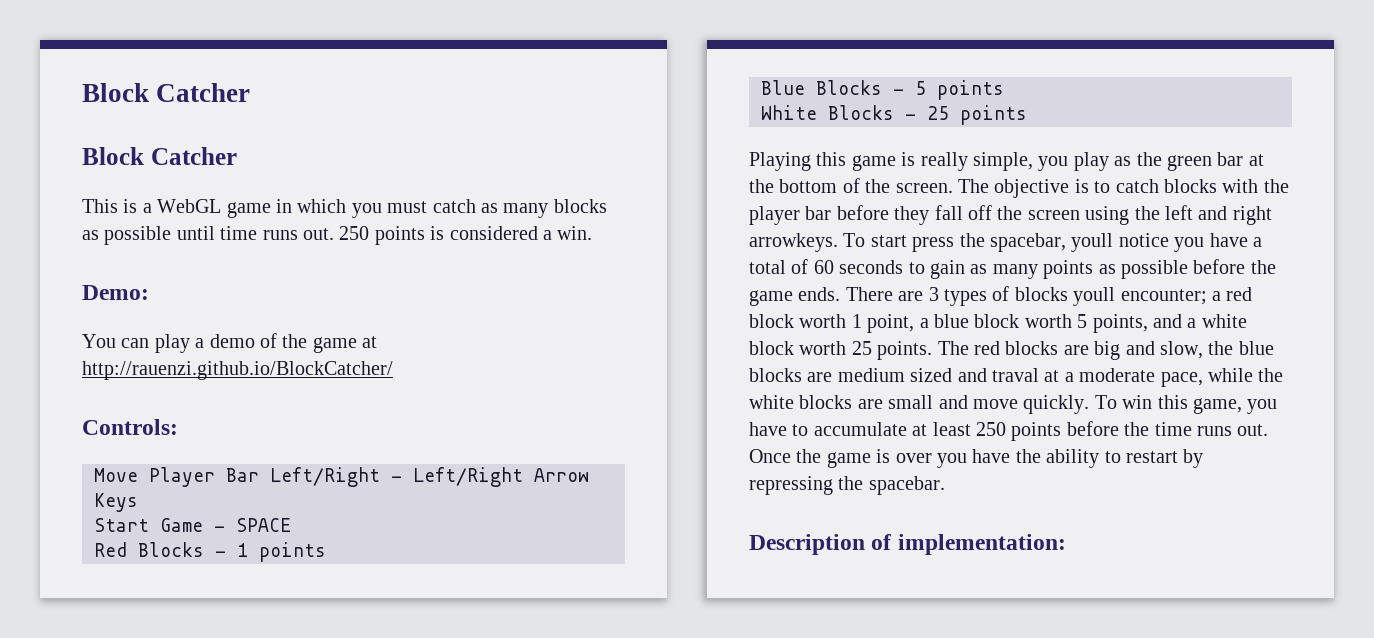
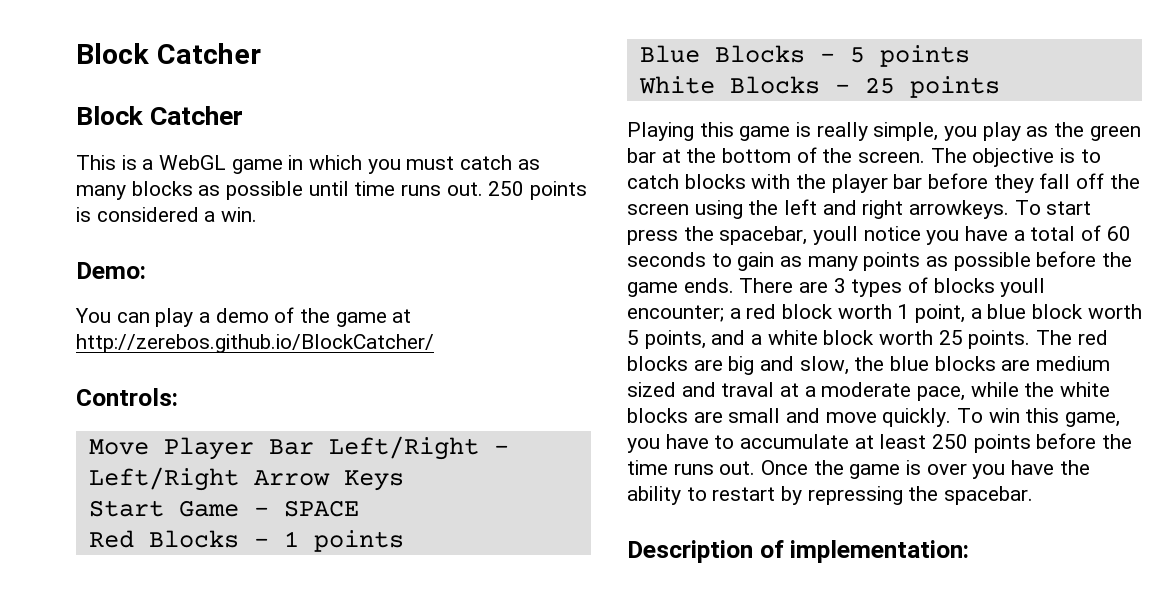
- You can play a demo of the game at http://rauenzi.github.io/BlockCatcher/
+ You can play a demo of the game at http://zerebos.github.io/BlockCatcher/

